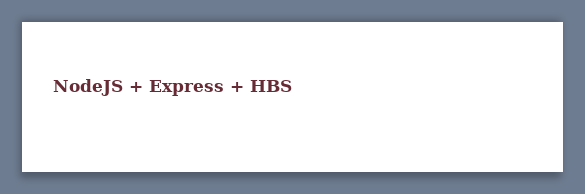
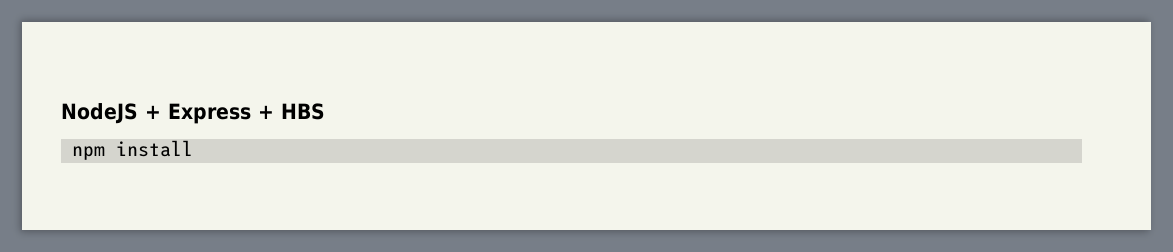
+ npm install

